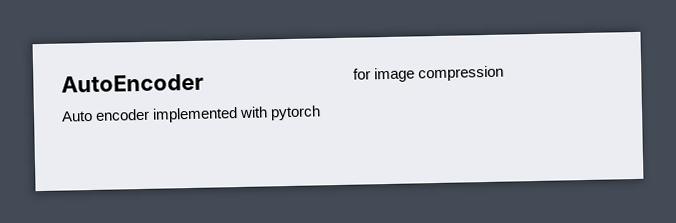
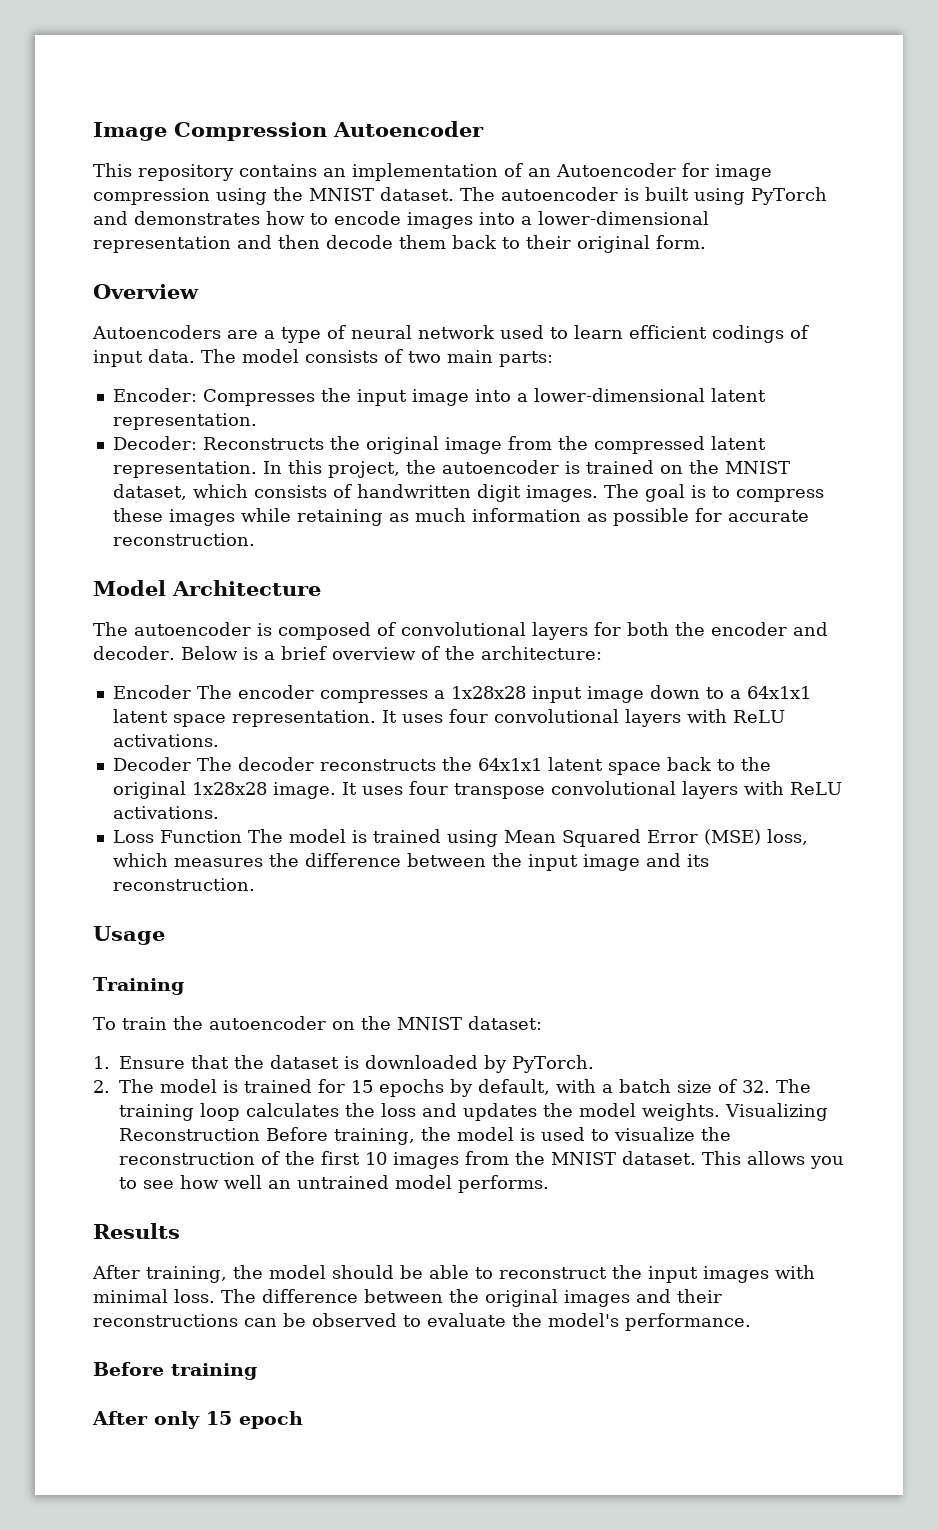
- AutoEncoder
- Auto encoder implemented with pytorch for image compression
+ Image Compression Autoencoder
+ This repository contains an implementation of an Autoencoder for image compression using the MNIST dataset. The autoencoder is built using PyTorch and demonstrates how to encode images into a lower-dimensional representation and then decode them back to their original form.
+ Overview
+ Autoencoders are a type of neural network used to learn efficient codings of input data. The model consists of two main parts:
+ Encoder: Compresses the input image into a lower-dimensional latent representation.
+ Decoder: Reconstructs the original image from the compressed latent representation. In this project, the autoencoder is trained on the MNIST dataset, which consists of handwritten digit images. The goal is to compress these images while retaining as much information as possible for accurate reconstruction.
+ Model Architecture
+ The autoencoder is composed of convolutional layers for both the encoder and decoder. Below is a brief overview of the architecture:
+ Encoder The encoder compresses a 1x28x28 input image down to a 64x1x1 latent space representation. It uses four convolutional layers with ReLU activations.
+ Decoder The decoder reconstructs the 64x1x1 latent space back to the original 1x28x28 image. It uses four transpose convolutional layers with ReLU activations.
+ Loss Function The model is trained using Mean Squared Error (MSE) loss, which measures the difference between the input image and its reconstruction.
+ Usage
+ Training
+ To train the autoencoder on the MNIST dataset:
+ 1. Ensure that the dataset is downloaded by PyTorch.
+ 2. The model is trained for 15 epochs by default, with a batch size of 32. The training loop calculates the loss and updates the model weights. Visualizing Reconstruction Before training, the model is used to visualize the reconstruction of the first 10 images from the MNIST dataset. This allows you to see how well an untrained model performs.
+ Results
+ After training, the model should be able to reconstruct the input images with minimal loss. The difference between the original images and their reconstructions can be observed to evaluate the model's performance.
+ Before training
+ After only 15 epoch

